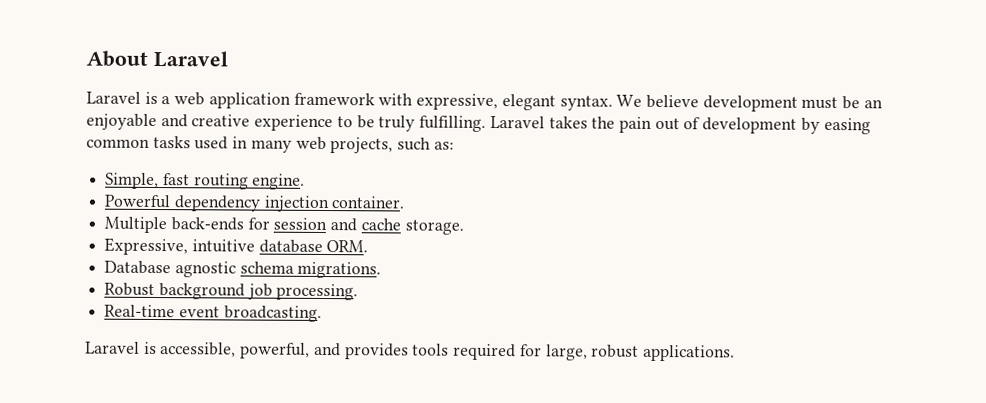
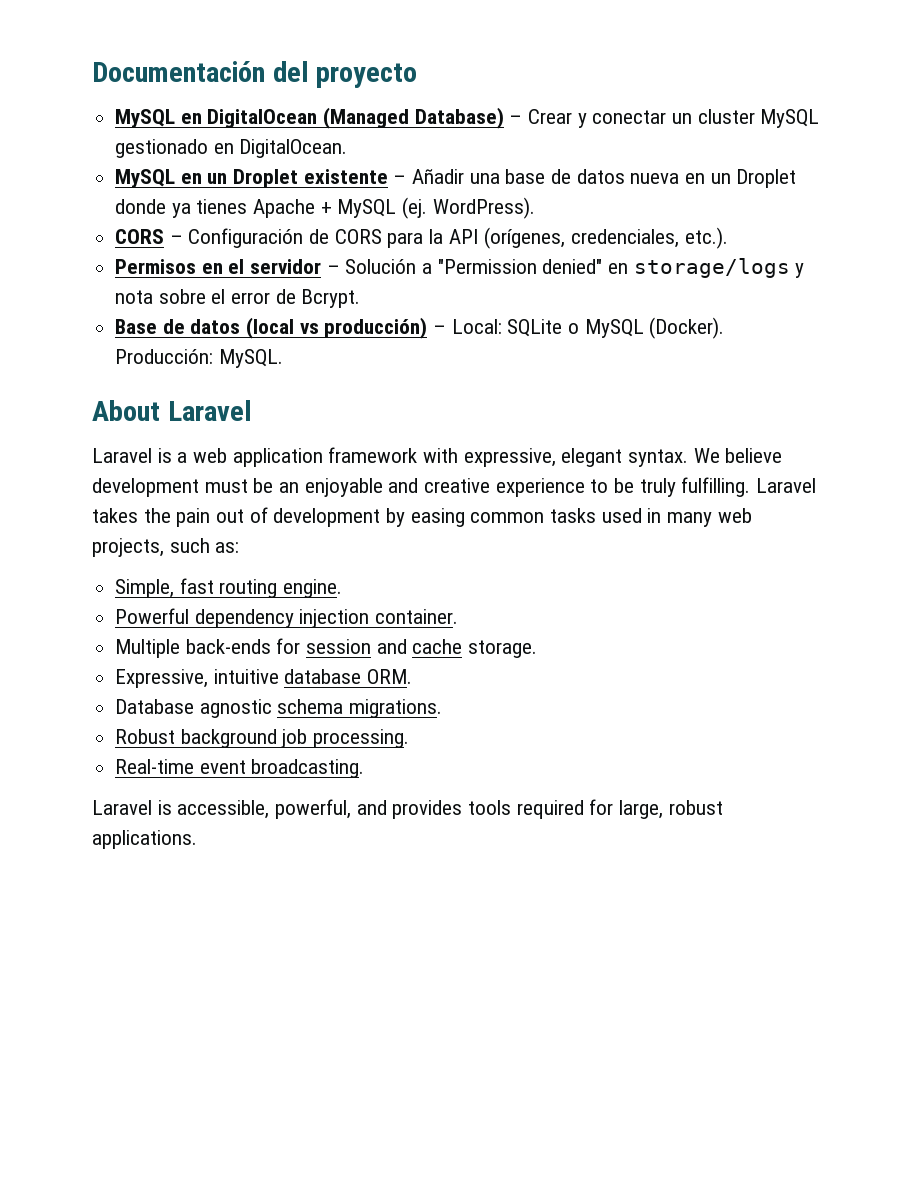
+ Documentación del proyecto
+ MySQL en DigitalOcean (Managed Database) – Crear y conectar un cluster MySQL gestionado en DigitalOcean.
+ MySQL en un Droplet existente – Añadir una base de datos nueva en un Droplet donde ya tienes Apache + MySQL (ej. WordPress).
+ CORS – Configuración de CORS para la API (orígenes, credenciales, etc.).
+ Permisos en el servidor – Solución a "Permission denied" en storage/logs y nota sobre el error de Bcrypt.
+ Base de datos (local vs producción) – Local: SQLite o MySQL (Docker). Producción: MySQL.

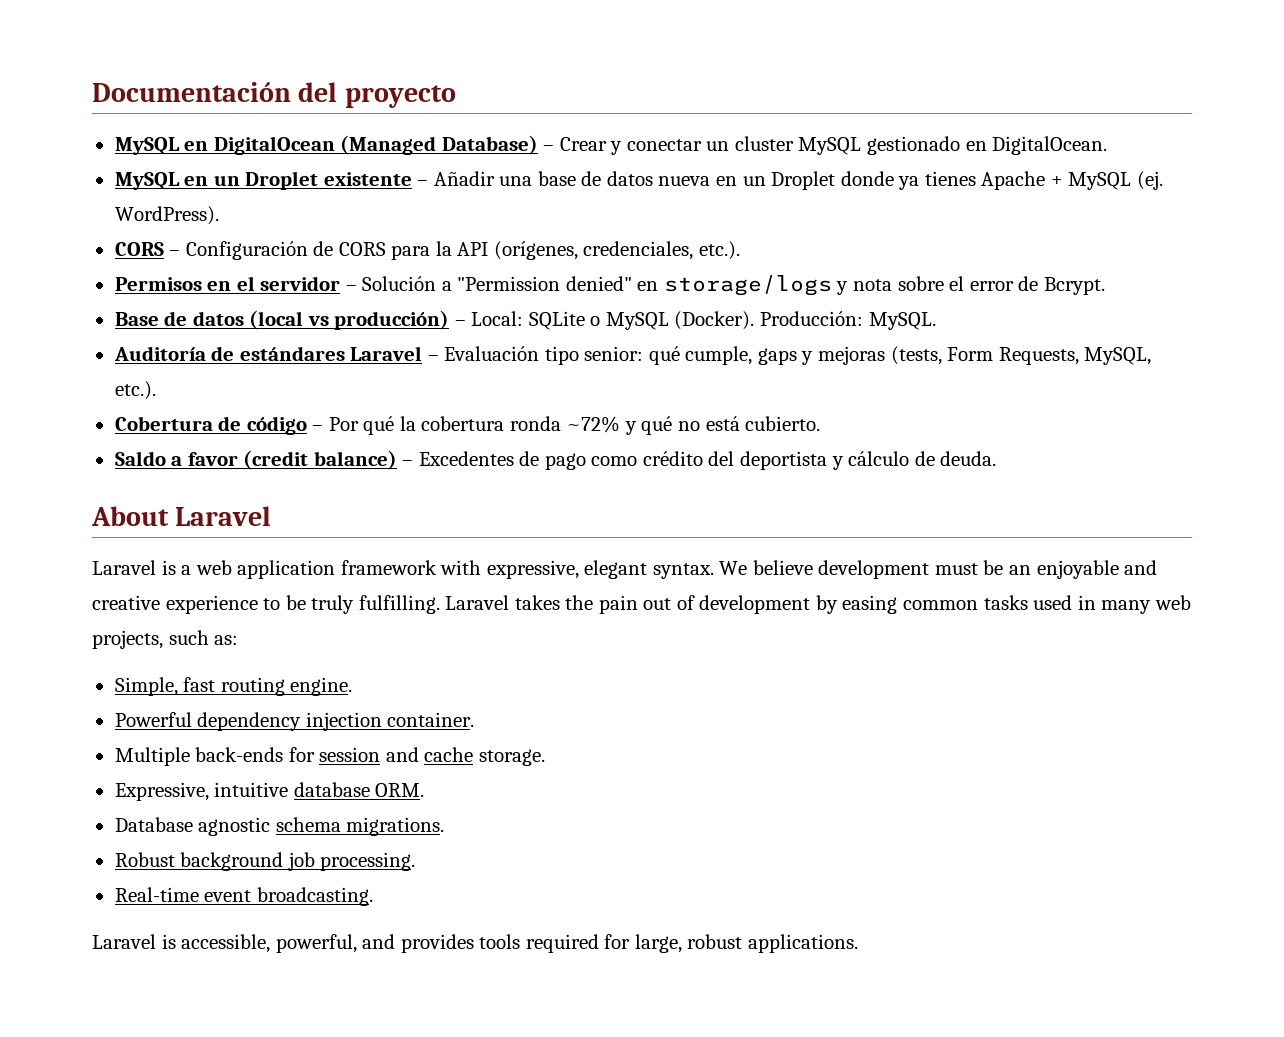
+ Auditoría de estándares Laravel – Evaluación tipo senior: qué cumple, gaps y mejoras (tests, Form Requests, MySQL, etc.).
+ Cobertura de código – Por qué la cobertura ronda ~72% y qué no está cubierto.
+ Saldo a favor (credit balance) – Excedentes de pago como crédito del deportista y cálculo de deuda.

